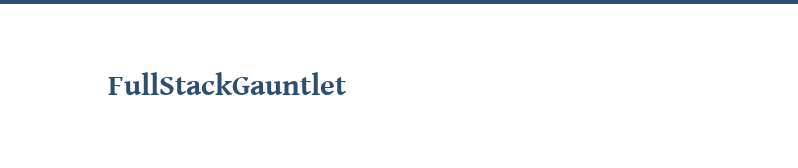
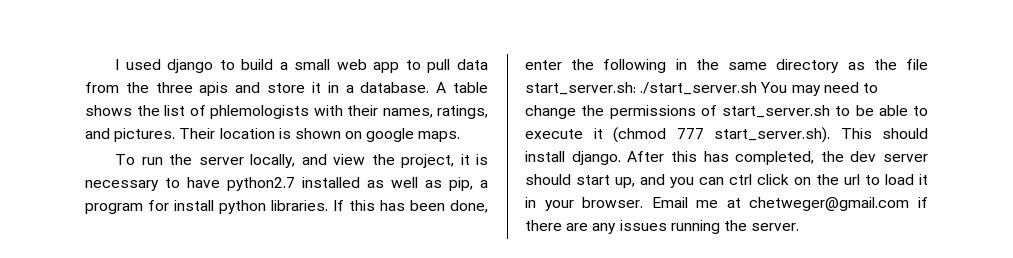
- FullStackGauntlet
+ I used django to build a small web app to pull data from the three apis and store it in a database. A table shows the list of phlemologists with their names, ratings, and pictures. Their location is shown on google maps.
+ To run the server locally, and view the project, it is necessary to have python2.7 installed as well as pip, a program for install python libraries. If this has been done, enter the following in the same directory as the file start_server.sh: ./start_server.sh You may need to change the permissions of start_server.sh to be able to execute it (chmod 777 start_server.sh). This should install django. After this has completed, the dev server should start up, and you can ctrl click on the url to load it in your browser. Email me at chetweger@gmail.com if there are any issues running the server.

